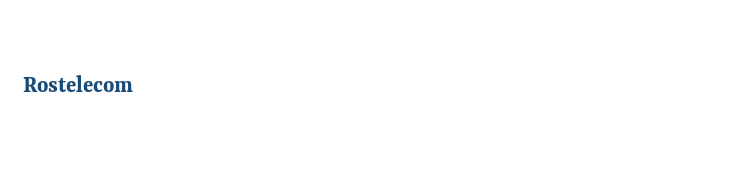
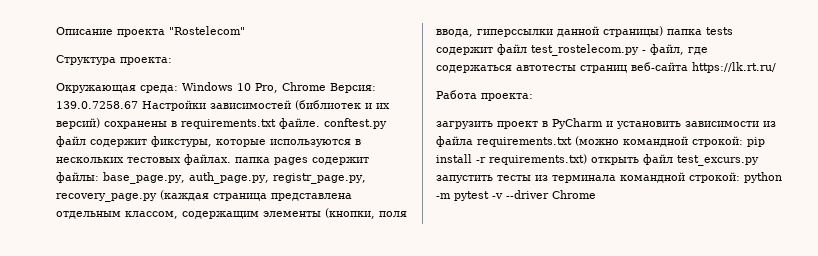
- Rostelecom
+ Описание проекта "Rostelecom"
+ Структура проекта:
+ Окружающая среда: Windows 10 Pro, Chrome Версия: 139.0.7258.67 Настройки зависимостей (библиотек и их версий) сохранены в requirements.txt файле. conftest.py файл содержит фикстуры, которые используются в нескольких тестовых файлах. папка pages содержит файлы: base_page.py, auth_page.py, registr_page.py, recovery_page.py (каждая страница представлена отдельным классом, содержащим элементы (кнопки, поля ввода, гиперссылки данной страницы) папка tests содержит файл test_rostelecom.py - файл, где содержаться автотесты страниц веб-сайта https://lk.rt.ru/
+ Работа проекта:
+ загрузить проект в PyCharm и установить зависимости из файла requirements.txt (можно командной строкой: pip install -r requirements.txt) открыть файл test_excurs.py запустить тесты из терминала командной строкой: python -m pytest -v --driver Chrome

